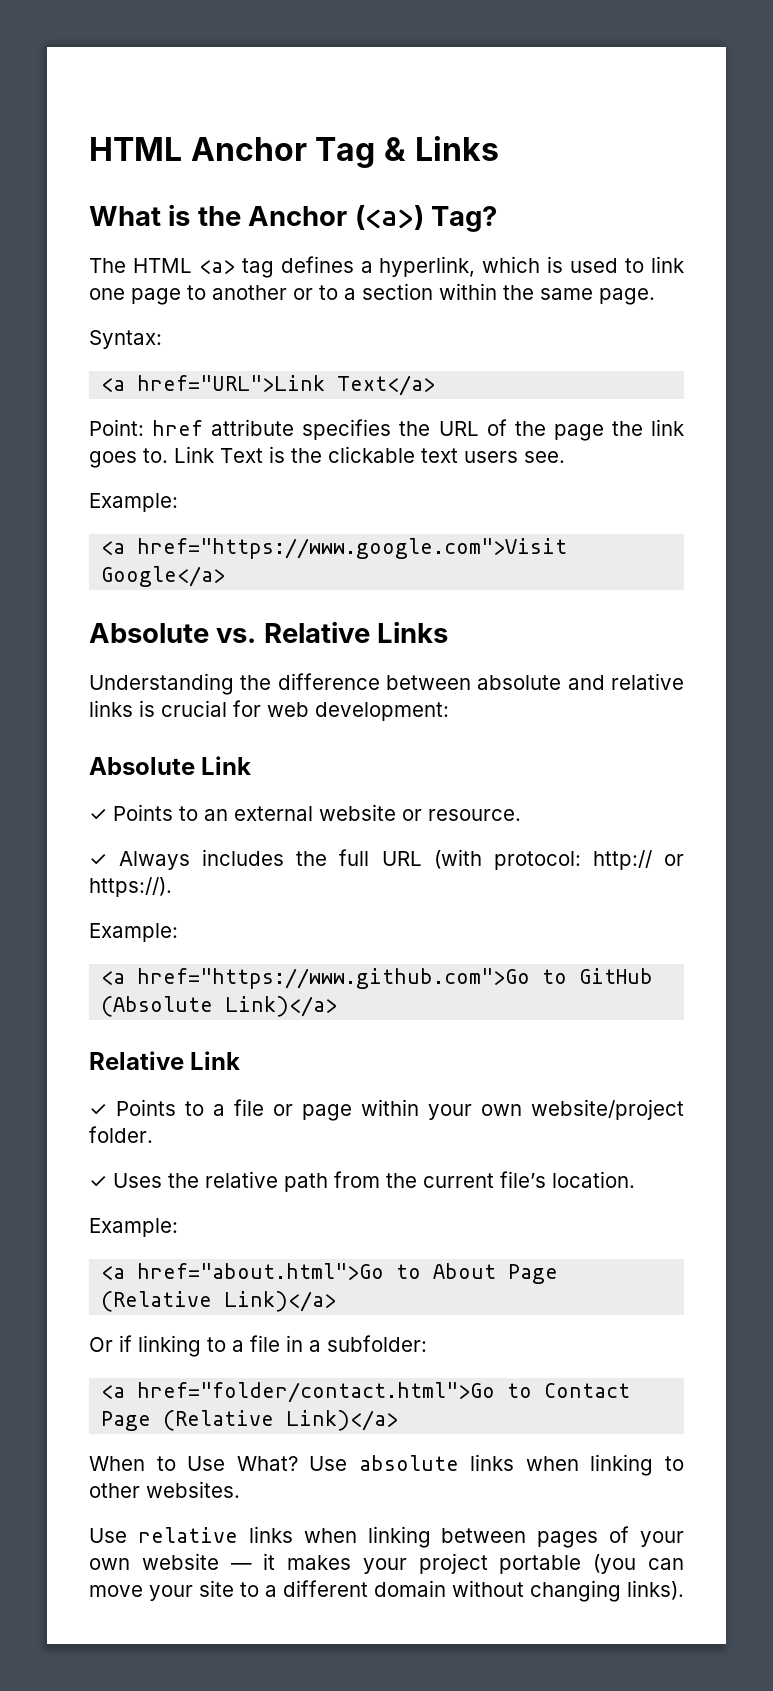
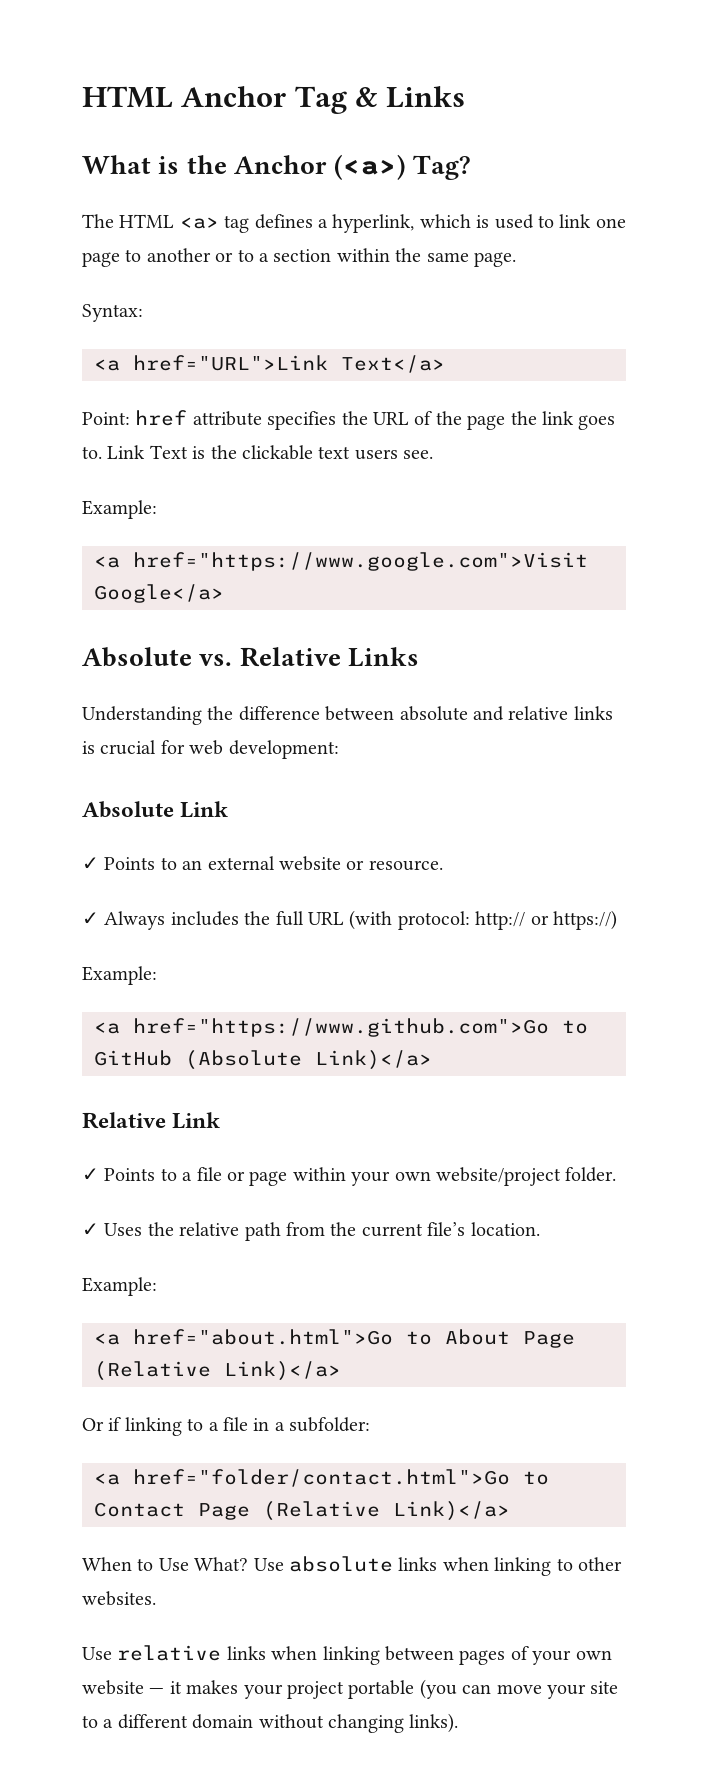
- ✓ Always includes the full URL (with protocol: http:// or https://).
+ ✓ Always includes the full URL (with protocol: http:// or https://)

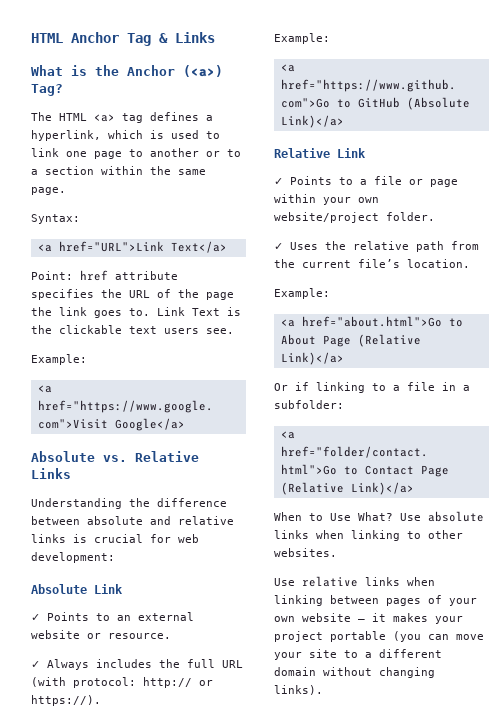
- ✓ Always includes the full URL (with protocol: http:// or https://)
+ ✓ Always includes the full URL (with protocol: http:// or https://).

